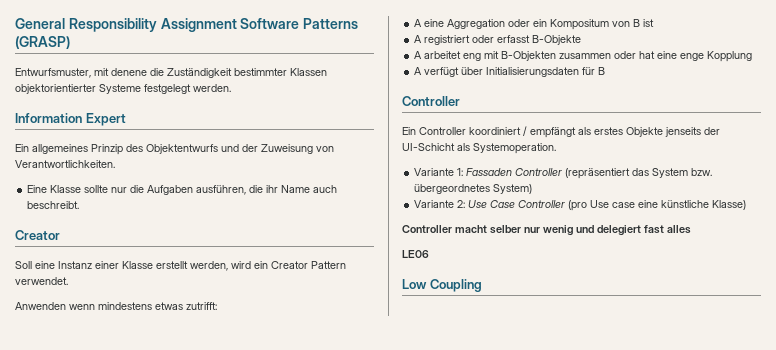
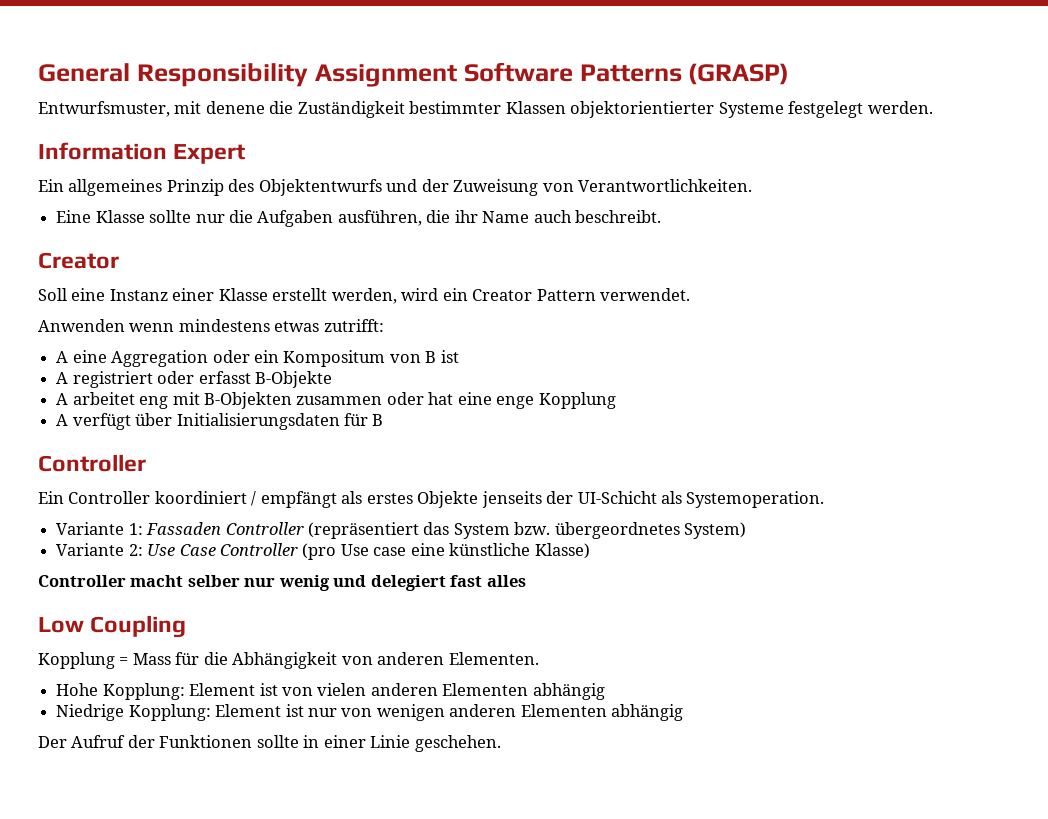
- LE06
+ Kopplung = Mass für die Abhängigkeit von anderen Elementen.
+ Hohe Kopplung: Element ist von vielen anderen Elementen abhängig
+ Niedrige Kopplung: Element ist nur von wenigen anderen Elementen abhängig
+ Der Aufruf der Funktionen sollte in einer Linie geschehen.

